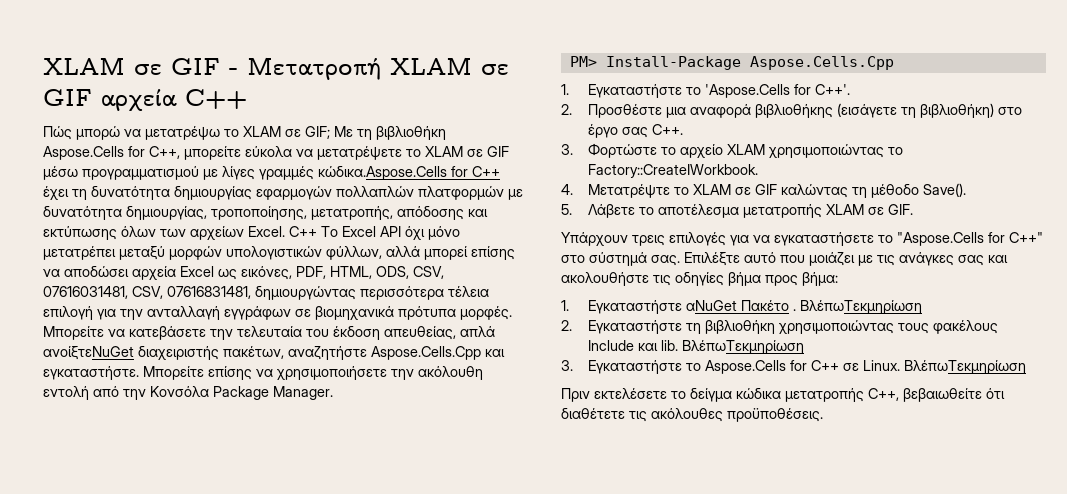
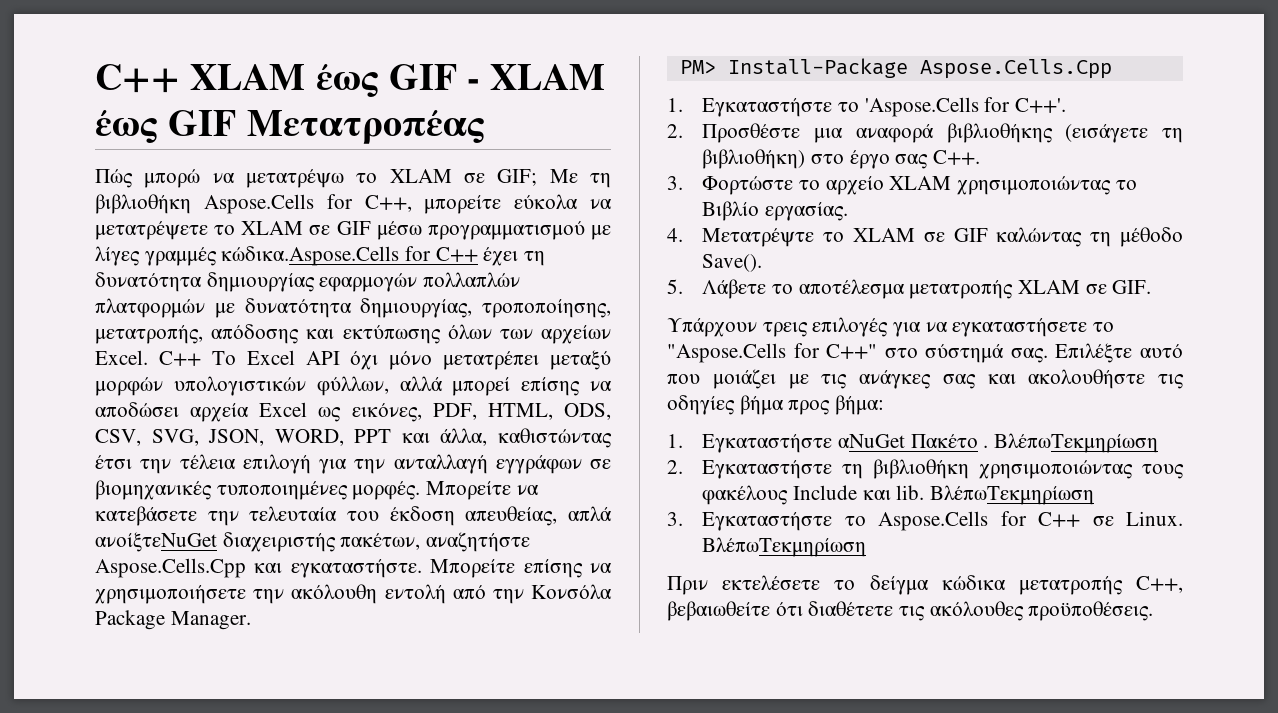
- XLAM σε GIF - Μετατροπή XLAM σε GIF αρχεία C++
+ C++ XLAM έως GIF - XLAM έως GIF Μετατροπέας
- C++ Το Excel API όχι μόνο μετατρέπει μεταξύ μορφών υπολογιστικών φύλλων, αλλά μπορεί επίσης να αποδώσει αρχεία Excel ως εικόνες, PDF, HTML, ODS, CSV, 07616031481, CSV, 07616831481, δημιουργώντας περισσότερα τέλεια επιλογή για την ανταλλαγή εγγράφων σε βιομηχανικά πρότυπα μορφές.
+ C++ Το Excel API όχι μόνο μετατρέπει μεταξύ μορφών υπολογιστικών φύλλων, αλλά μπορεί επίσης να αποδώσει αρχεία Excel ως εικόνες, PDF, HTML, ODS, CSV, SVG, JSON, WORD, PPT και άλλα, καθιστώντας έτσι την τέλεια επιλογή για την ανταλλαγή εγγράφων σε βιομηχανικές τυποποιημένες μορφές.
- 3. Φορτώστε το αρχείο XLAM χρησιμοποιώντας το Factory::CreateIWorkbook.
+ 3. Φορτώστε το αρχείο XLAM χρησιμοποιώντας το Βιβλίο εργασίας.

